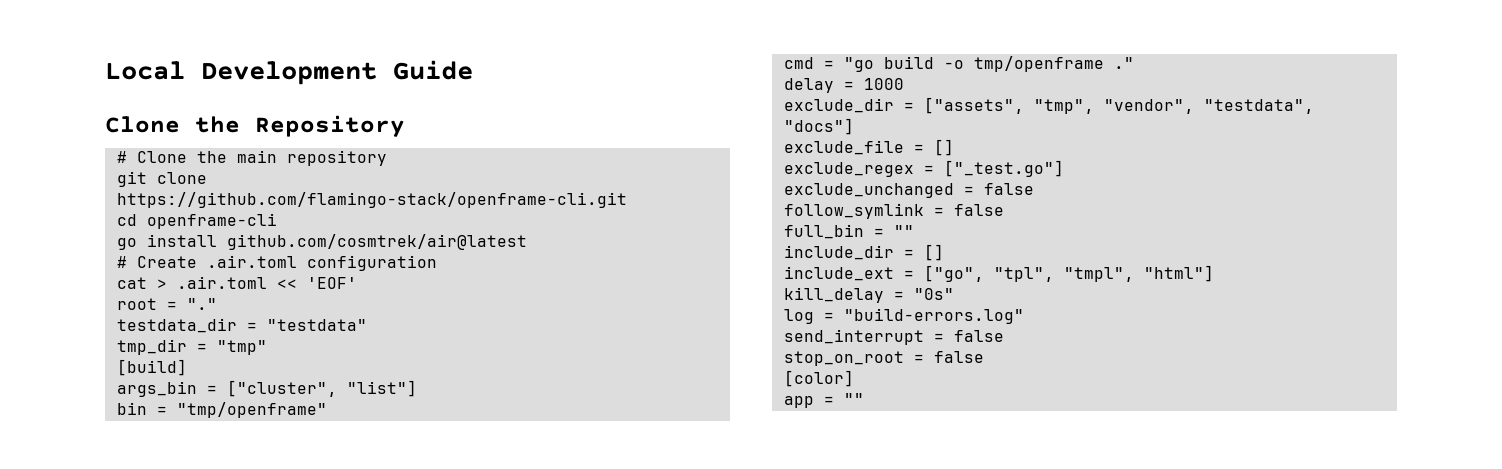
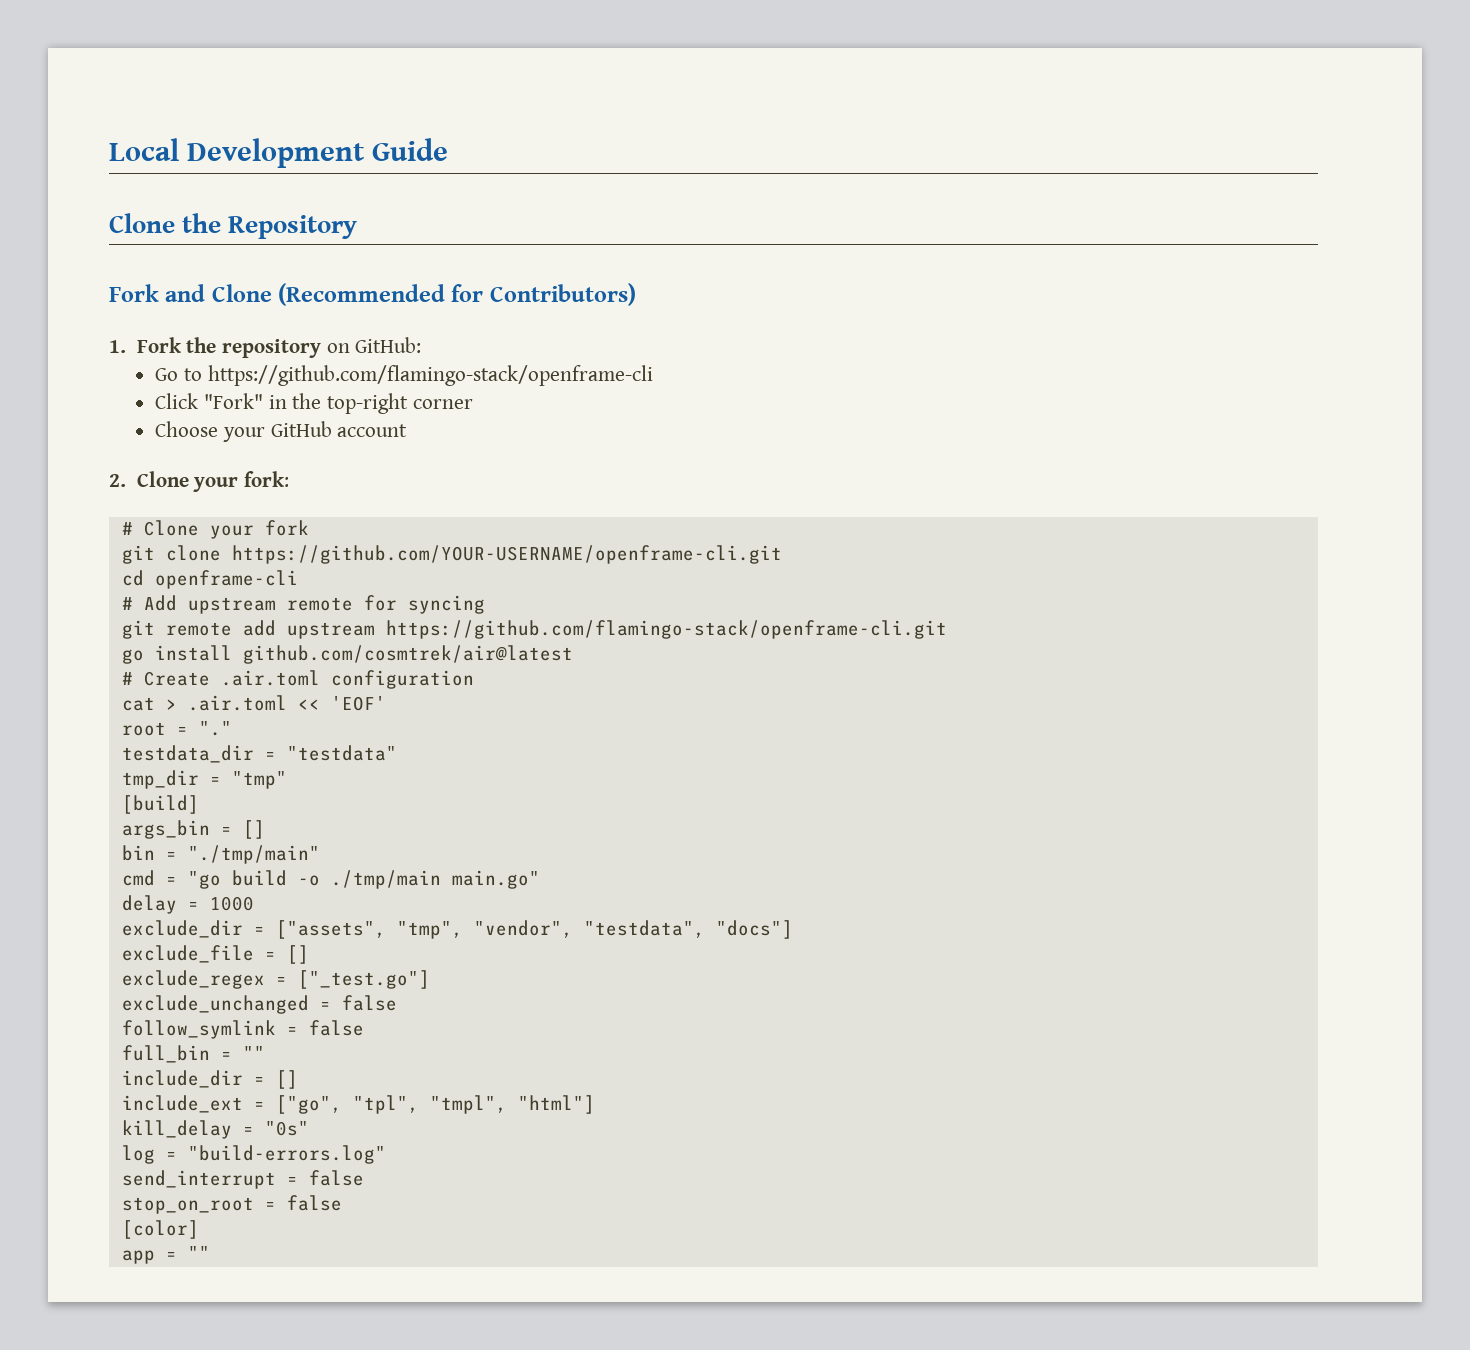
+ Fork and Clone (Recommended for Contributors)
+ 1. Fork the repository on GitHub:
+ Go to https://github.com/flamingo-stack/openframe-cli
+ Click "Fork" in the top-right corner
+ Choose your GitHub account
+ 2. Clone your fork:
- # Clone the main repository
+ # Clone your fork
- git clone https://github.com/flamingo-stack/openframe-cli.git
+ git clone https://github.com/YOUR-USERNAME/openframe-cli.git
+ # Add upstream remote for syncing
+ git remote add upstream https://github.com/flamingo-stack/openframe-cli.git
- args_bin = ["cluster", "list"]
+ args_bin = []
- bin = "tmp/openframe"
+ bin = "./tmp/main"
- cmd = "go build -o tmp/openframe ."
+ cmd = "go build -o ./tmp/main main.go"

